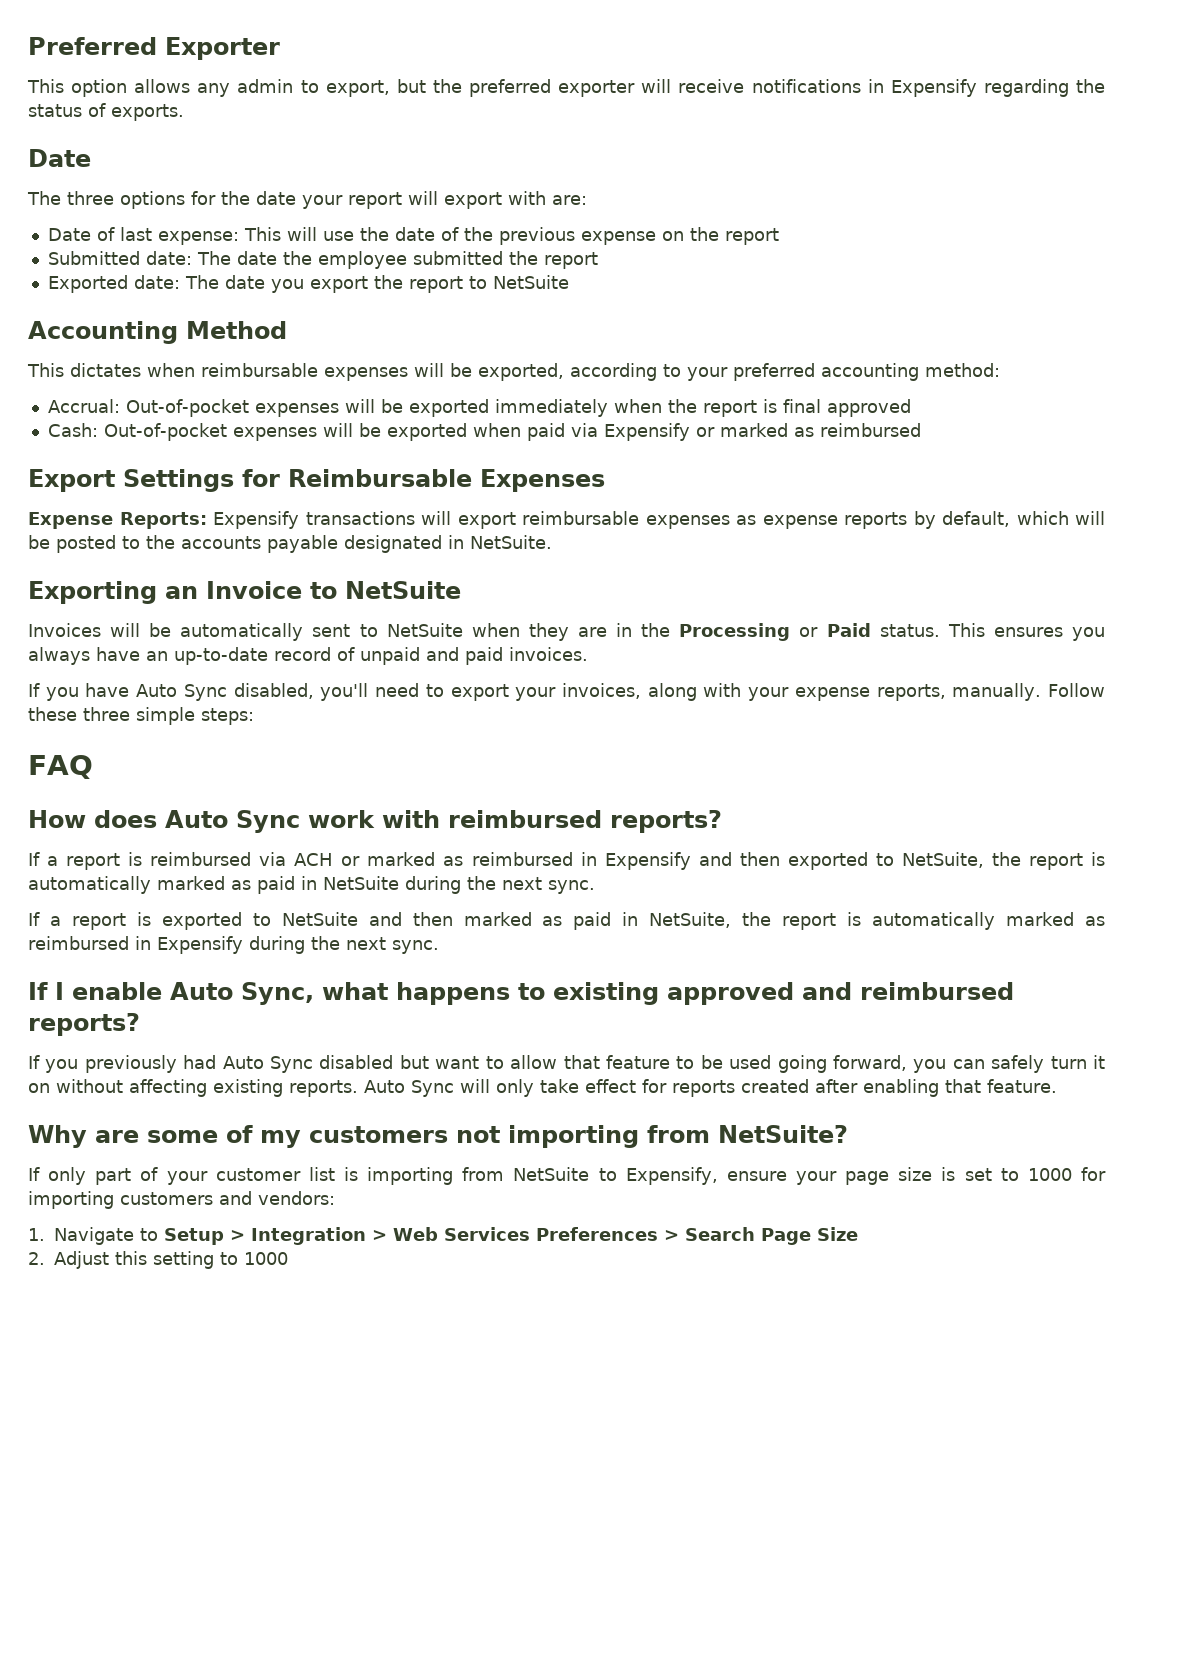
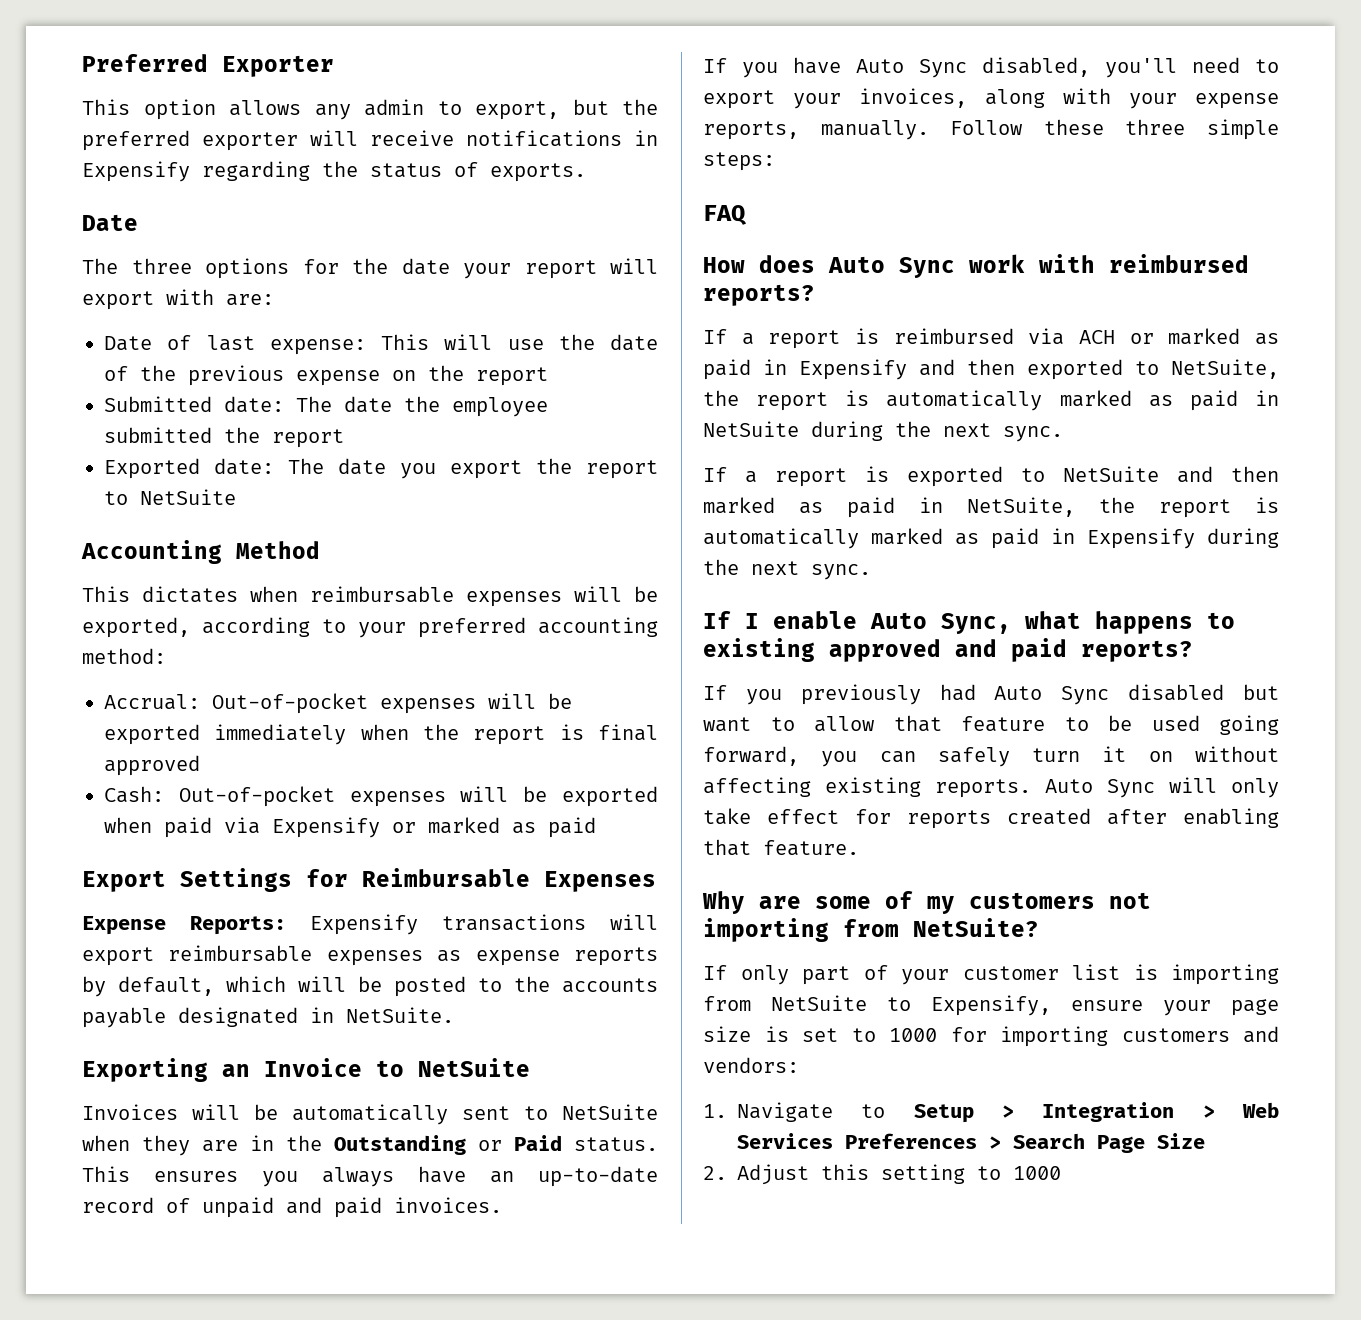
- Cash: Out-of-pocket expenses will be exported when paid via Expensify or marked as reimbursed
+ Cash: Out-of-pocket expenses will be exported when paid via Expensify or marked as paid
- Invoices will be automatically sent to NetSuite when they are in the Processing or Paid status.
+ Invoices will be automatically sent to NetSuite when they are in the Outstanding or Paid status.
- If a report is reimbursed via ACH or marked as reimbursed in Expensify and then exported to NetSuite, the report is automatically marked as paid in NetSuite during the next sync.
+ If a report is reimbursed via ACH or marked as paid in Expensify and then exported to NetSuite, the report is automatically marked as paid in NetSuite during the next sync.
- If a report is exported to NetSuite and then marked as paid in NetSuite, the report is automatically marked as reimbursed in Expensify during the next sync.
+ If a report is exported to NetSuite and then marked as paid in NetSuite, the report is automatically marked as paid in Expensify during the next sync.
- If I enable Auto Sync, what happens to existing approved and reimbursed reports?
+ If I enable Auto Sync, what happens to existing approved and paid reports?

